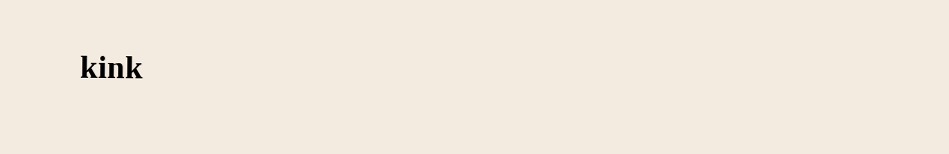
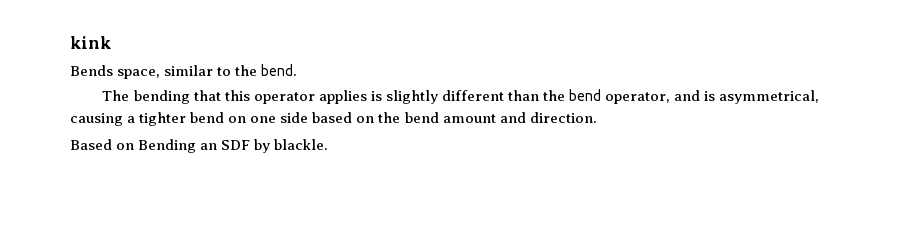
+ Bends space, similar to the bend.
+ The bending that this operator applies is slightly different than the bend operator, and is asymmetrical, causing a tighter bend on one side based on the bend amount and direction.
+ Based on Bending an SDF by blackle.

